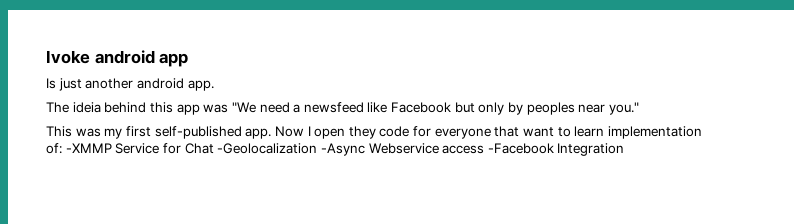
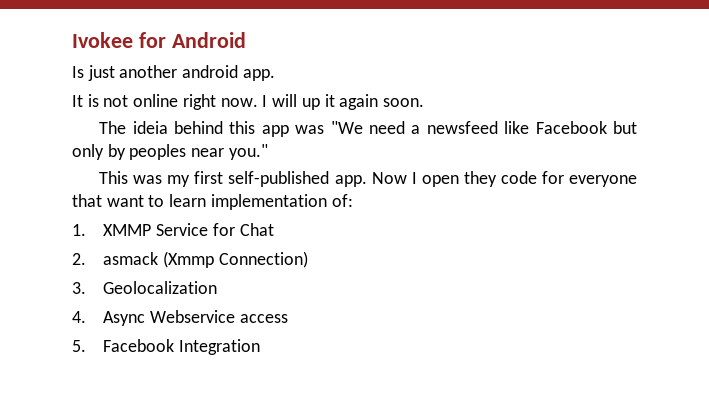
- Ivoke android app
+ Ivokee for Android
+ It is not online right now. I will up it again soon.
- Now I open they code for everyone that want to learn implementation of: -XMMP Service for Chat -Geolocalization -Async Webservice access -Facebook Integration
+ Now I open they code for everyone that want to learn implementation of:
+ 1. XMMP Service for Chat
+ 2. asmack (Xmmp Connection)
+ 3. Geolocalization
+ 4. Async Webservice access
+ 5. Facebook Integration

